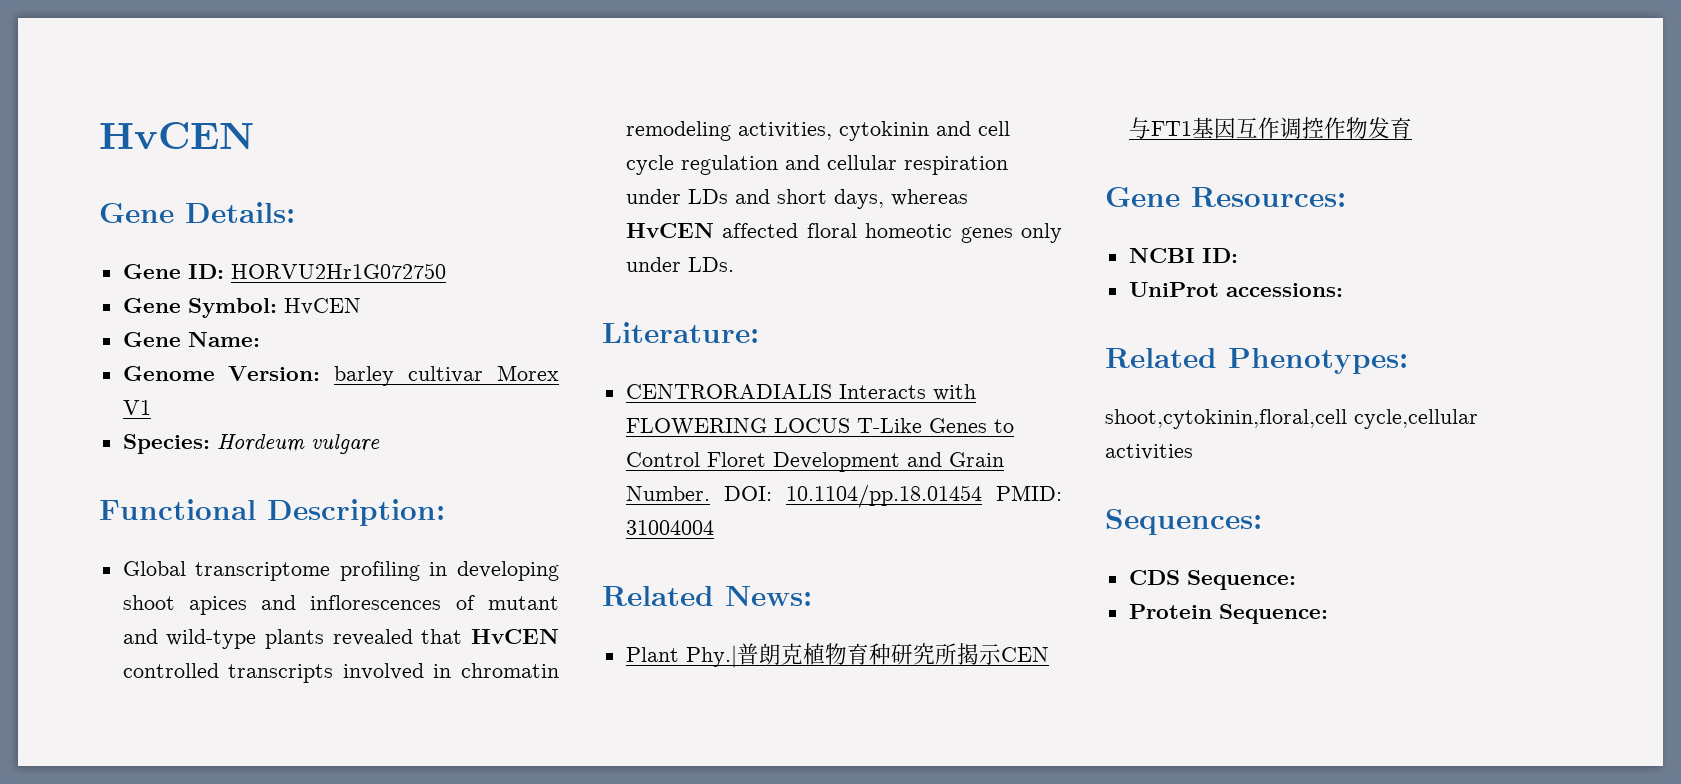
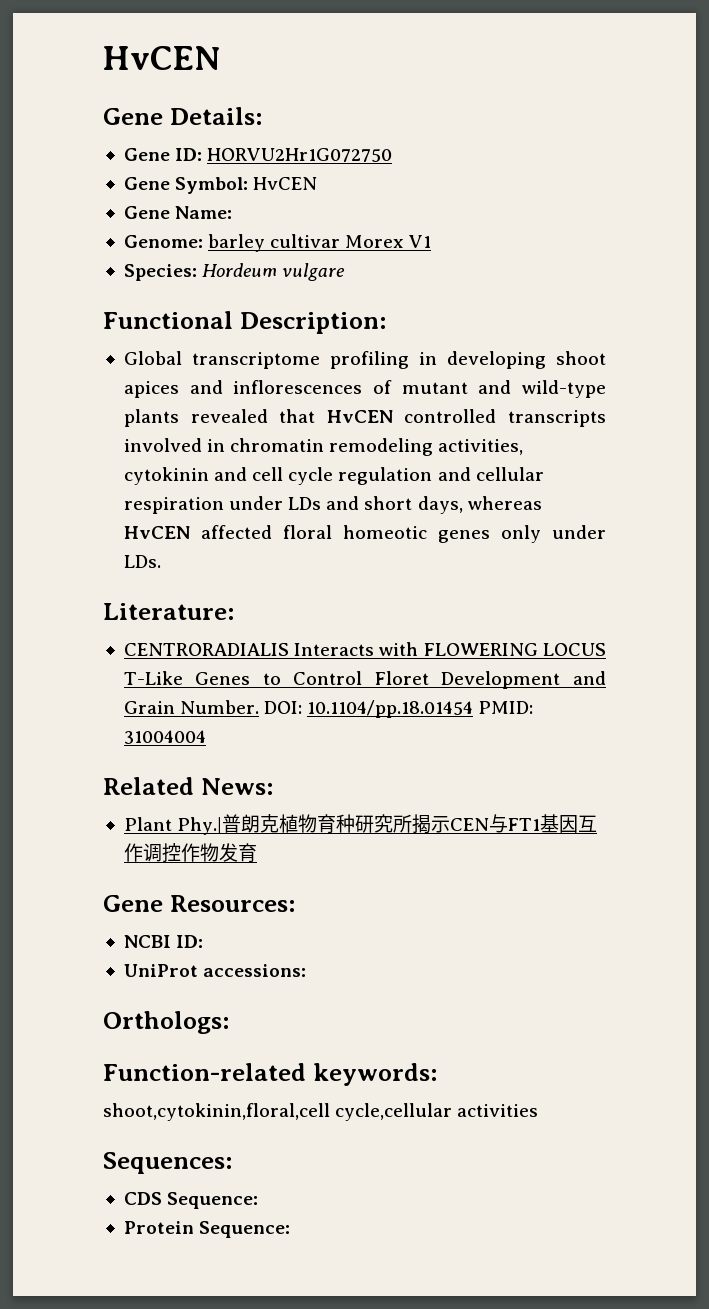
- Genome Version: barley cultivar Morex V1
+ Genome: barley cultivar Morex V1
- Related Phenotypes:
+ Orthologs:
+ Function-related keywords:

